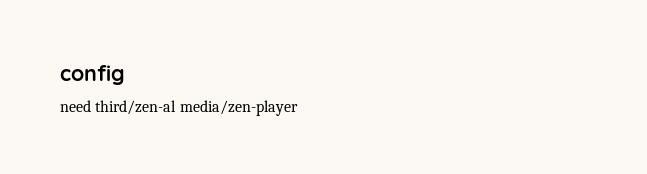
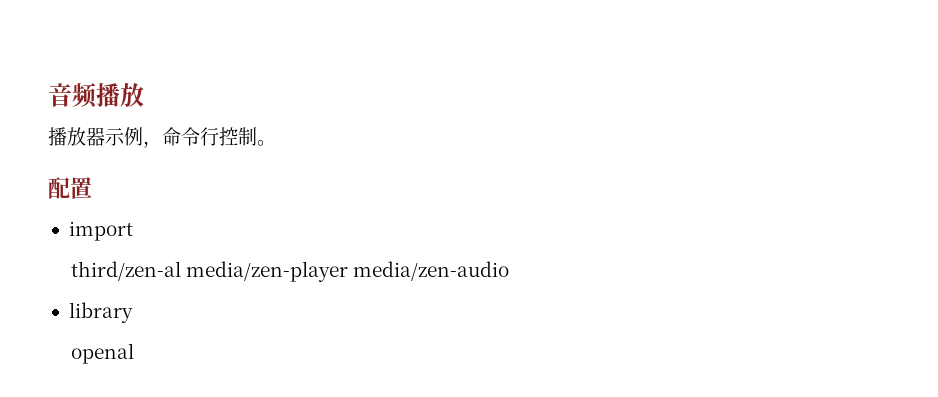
- config
- need third/zen-al media/zen-player
+ 音频播放
+ 播放器示例，命令行控制。
+ 配置
+ import
+ third/zen-al media/zen-player media/zen-audio
+ library
+ openal

